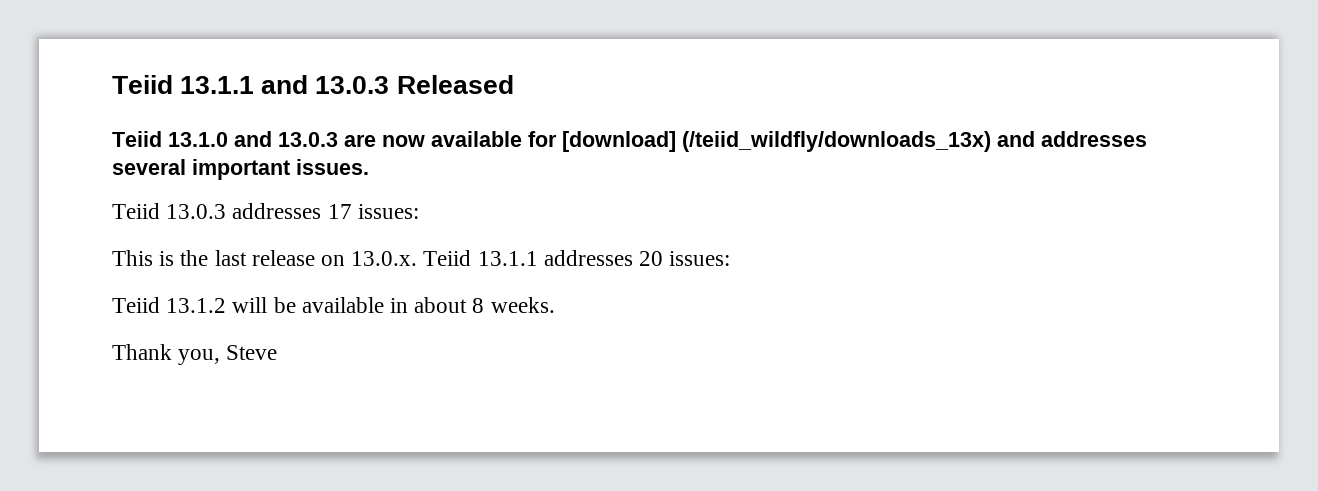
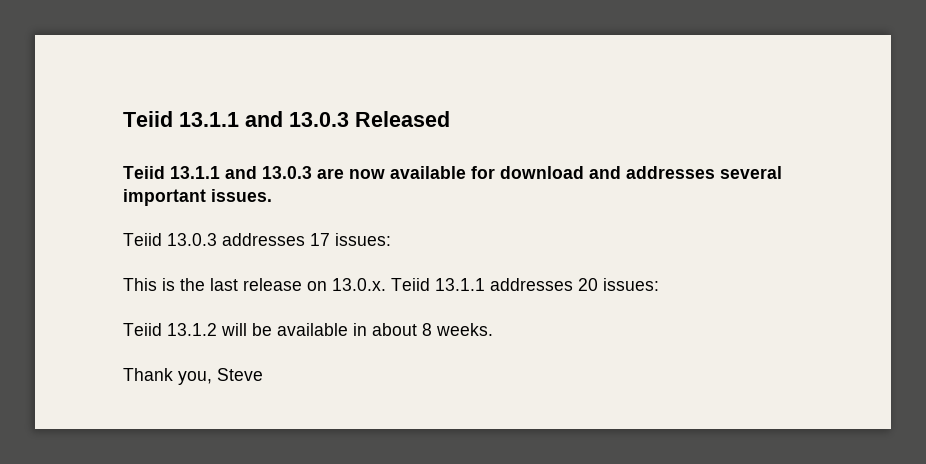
- Teiid 13.1.0 and 13.0.3 are now available for [download] (/teiid_wildfly/downloads_13x) and addresses several important issues.
+ Teiid 13.1.1 and 13.0.3 are now available for download and addresses several important issues.

